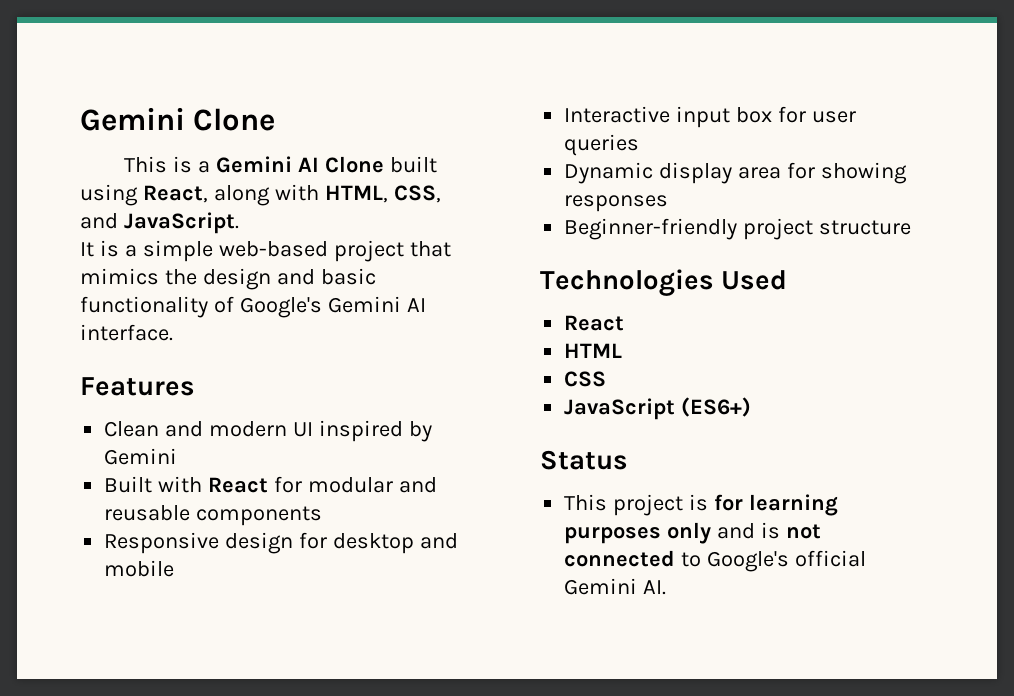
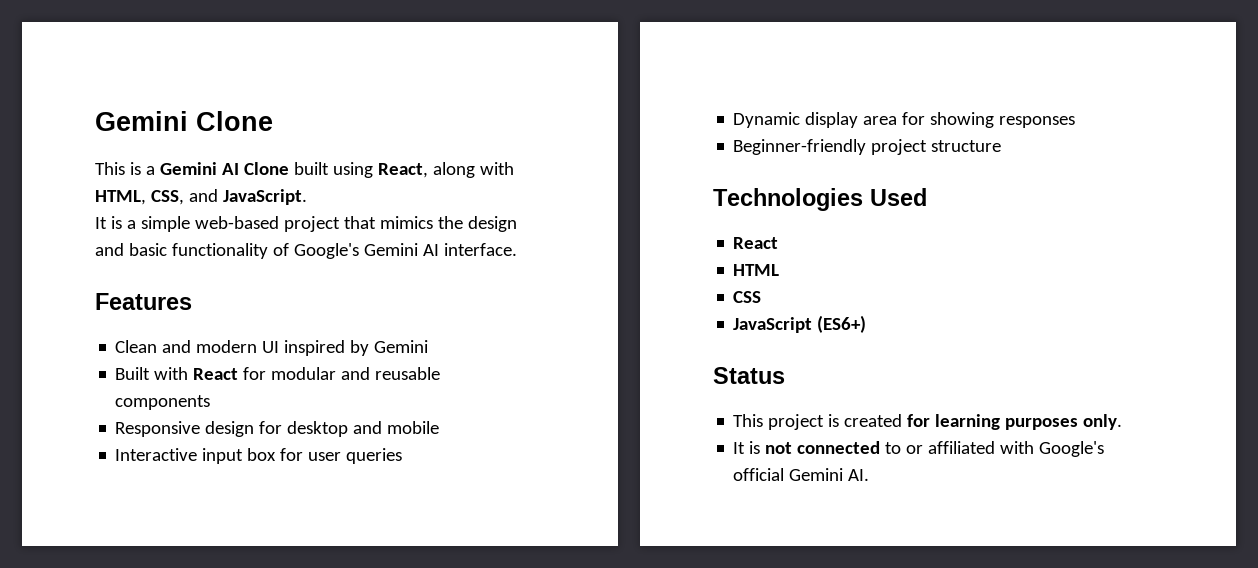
- This project is for learning purposes only and is not connected to Google's official Gemini AI.
+ This project is created for learning purposes only.
+ It is not connected to or affiliated with Google's official Gemini AI.

